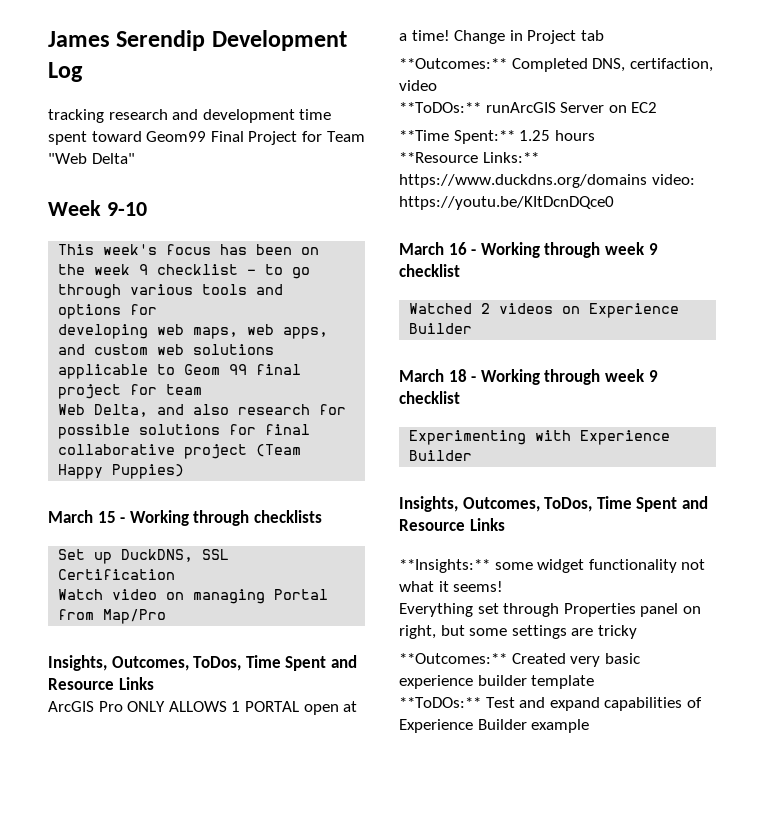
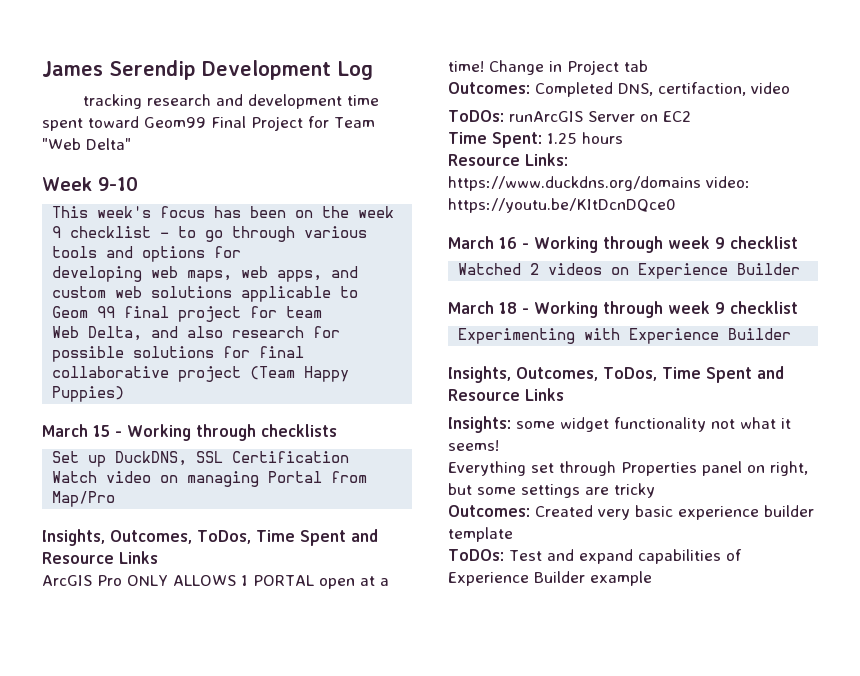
- **Outcomes:** Completed DNS, certifaction, video
+ Outcomes: Completed DNS, certifaction, video
- **ToDOs:** runArcGIS Server on EC2
+ ToDOs: runArcGIS Server on EC2
- **Time Spent:** 1.25 hours
+ Time Spent: 1.25 hours
- **Resource Links:** https://www.duckdns.org/domains video: https://youtu.be/KItDcnDQce0
+ Resource Links: https://www.duckdns.org/domains video: https://youtu.be/KItDcnDQce0
- **Insights:** some widget functionality not what it seems!
+ Insights: some widget functionality not what it seems!
- **Outcomes:** Created very basic experience builder template
+ Outcomes: Created very basic experience builder template
- **ToDOs:** Test and expand capabilities of Experience Builder example
+ ToDOs: Test and expand capabilities of Experience Builder example

